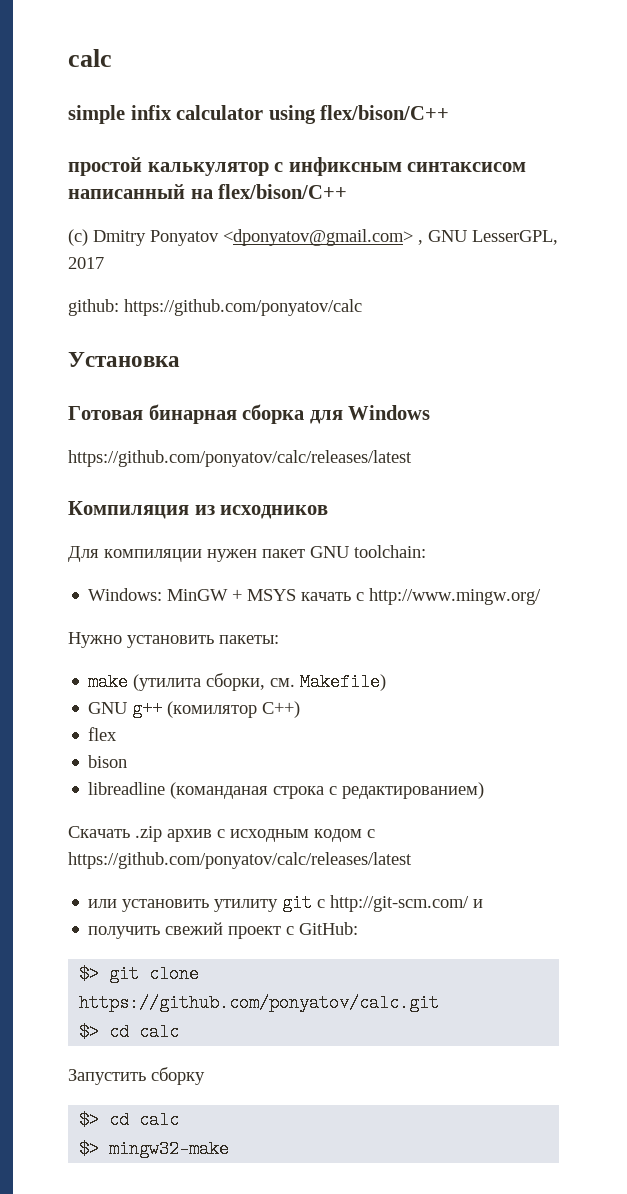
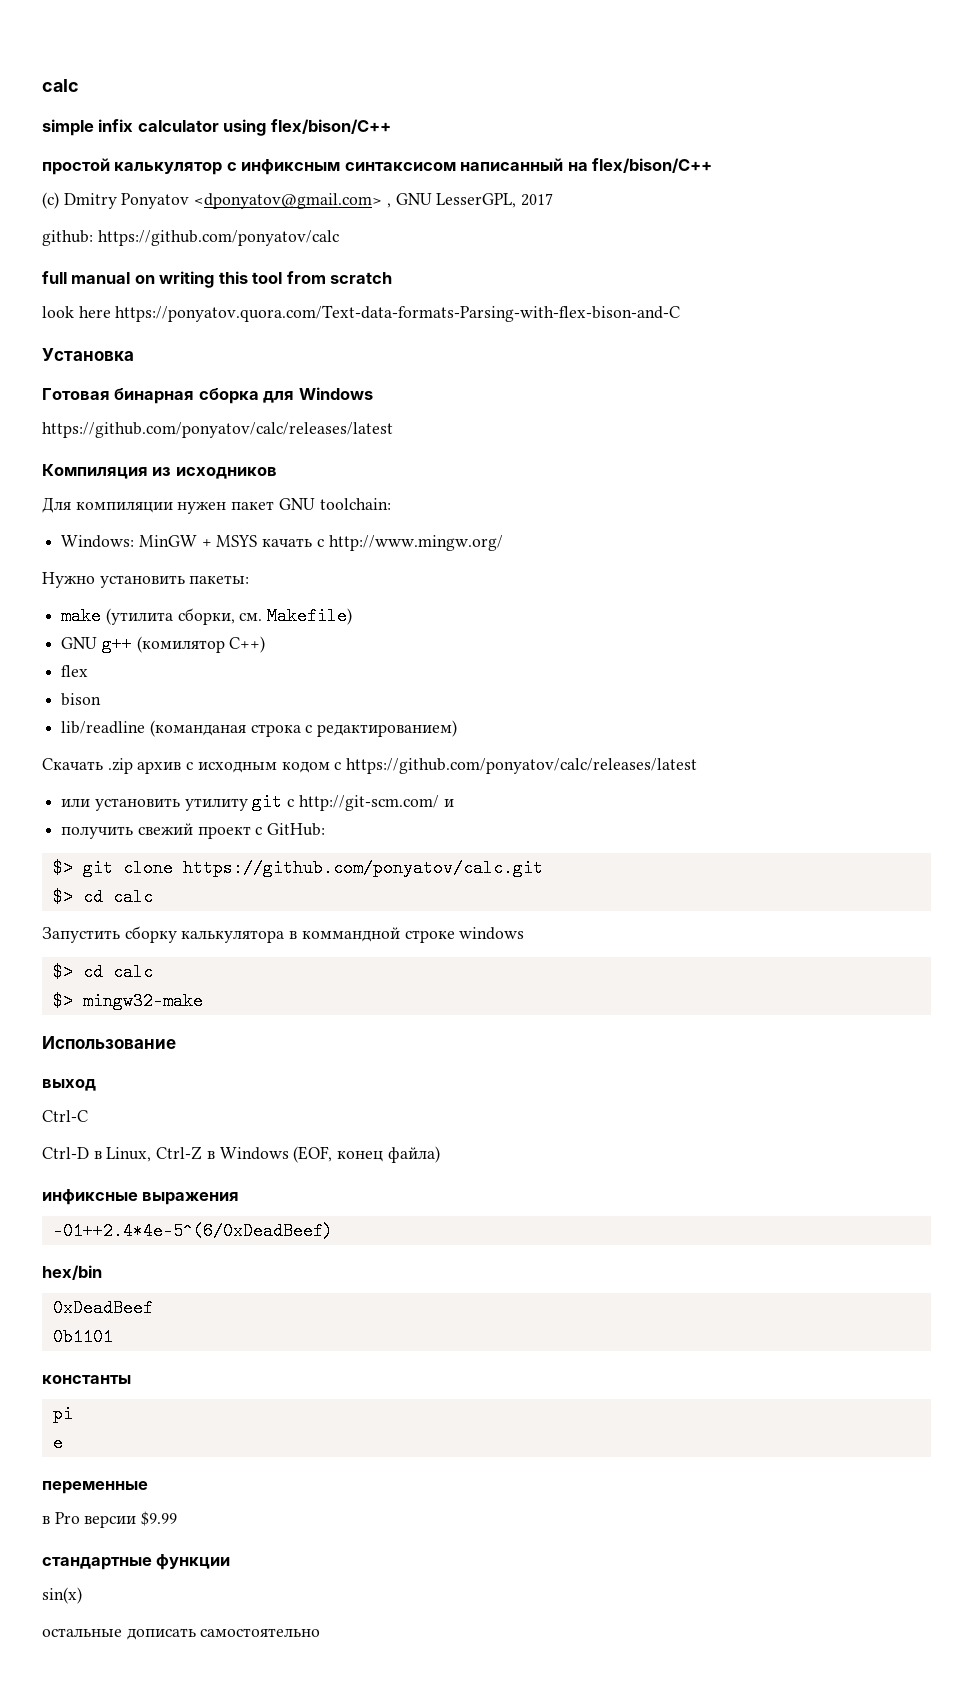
+ full manual on writing this tool from scratch
+ look here https://ponyatov.quora.com/Text-data-formats-Parsing-with-flex-bison-and-C
- libreadline (команданая строка с редактированием)
+ lib/readline (команданая строка с редактированием)
- Запустить сборку
+ Запустить сборку калькулятора в коммандной строке windows
+ Использование
+ выход
+ Ctrl-C
+ Ctrl-D в Linux, Ctrl-Z в Windows (EOF, конец файла)
+ инфиксные выражения
+ -01++2.4*4e-5^(6/0xDeadBeef)
+ hex/bin
+ 0xDeadBeef
+ 0b1101
+ константы
+ pi
+ e
+ переменные
+ в Pro версии $9.99
+ стандартные функции
+ sin(x)
+ остальные дописать самостоятельно

